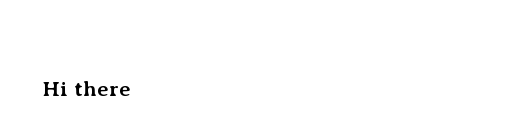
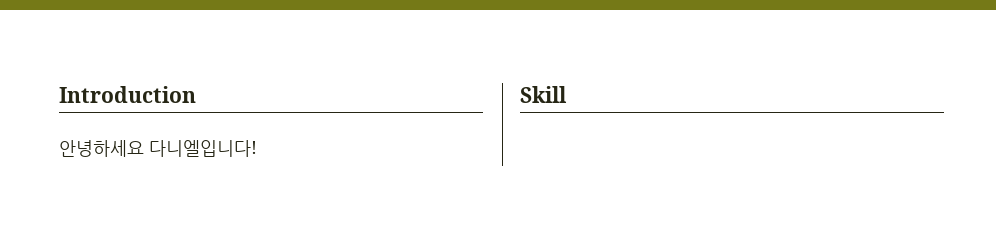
- Hi there
+ Introduction
+ 안녕하세요 다니엘입니다!
+ Skill

